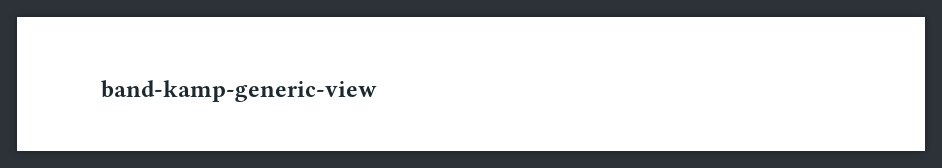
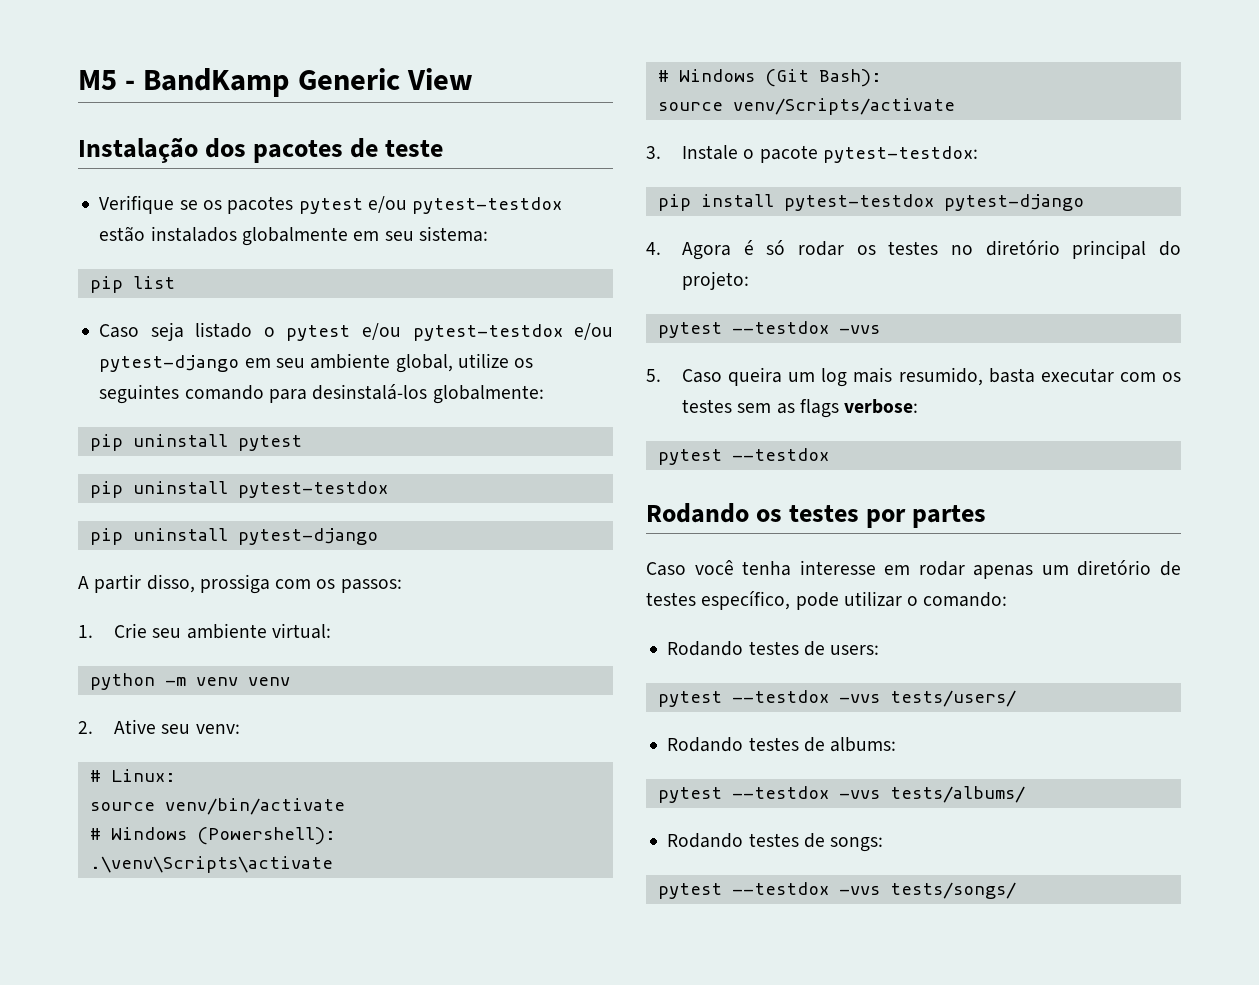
- band-kamp-generic-view
+ M5 - BandKamp Generic View
+ Instalação dos pacotes de teste
+ Verifique se os pacotes pytest e/ou pytest-testdox estão instalados globalmente em seu sistema:
+ pip list
+ Caso seja listado o pytest e/ou pytest-testdox e/ou pytest-django em seu ambiente global, utilize os seguintes comando para desinstalá-los globalmente:
+ pip uninstall pytest
+ pip uninstall pytest-testdox
+ pip uninstall pytest-django
+ A partir disso, prossiga com os passos:
+ 1. Crie seu ambiente virtual:
+ python -m venv venv
+ 2. Ative seu venv:
+ # Linux:
+ source venv/bin/activate
+ # Windows (Powershell):
+ .\venv\Scripts\activate
+ # Windows (Git Bash):
+ source venv/Scripts/activate
+ 3. Instale o pacote pytest-testdox:
+ pip install pytest-testdox pytest-django
+ 4. Agora é só rodar os testes no diretório principal do projeto:
+ pytest --testdox -vvs
+ 5. Caso queira um log mais resumido, basta executar com os testes sem as flags verbose:
+ pytest --testdox
+ Rodando os testes por partes
+ Caso você tenha interesse em rodar apenas um diretório de testes específico, pode utilizar o comando:
+ Rodando testes de users:
+ pytest --testdox -vvs tests/users/
+ Rodando testes de albums:
+ pytest --testdox -vvs tests/albums/
+ Rodando testes de songs:
+ pytest --testdox -vvs tests/songs/

